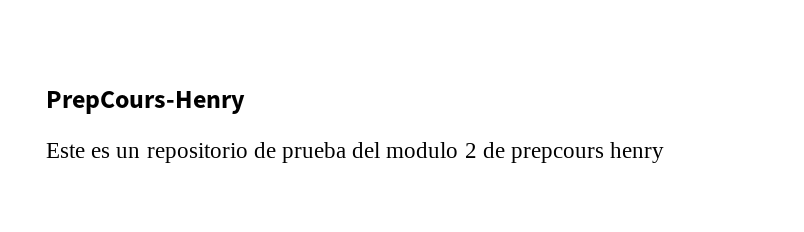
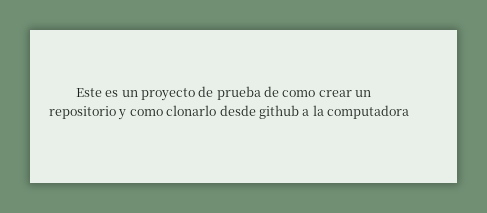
- PrepCours-Henry
- Este es un repositorio de prueba del modulo 2 de prepcours henry
+ Este es un proyecto de prueba de como crear un repositorio y como clonarlo desde github a la computadora

